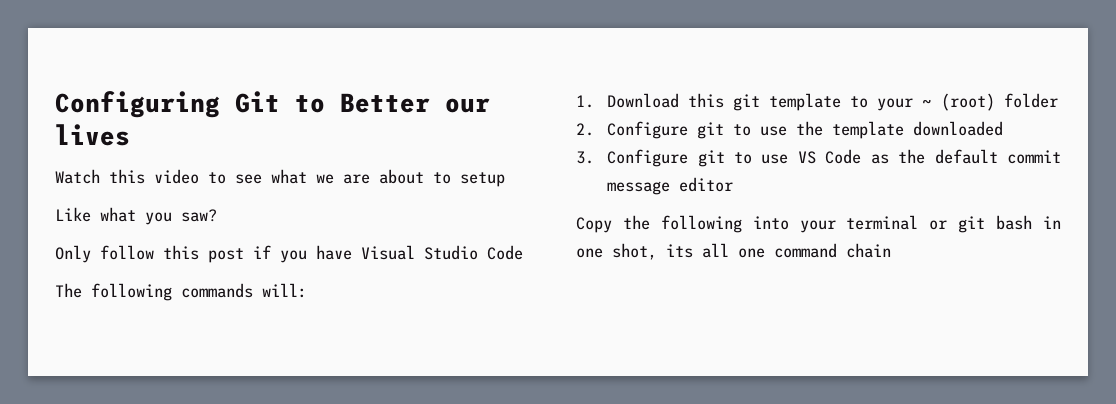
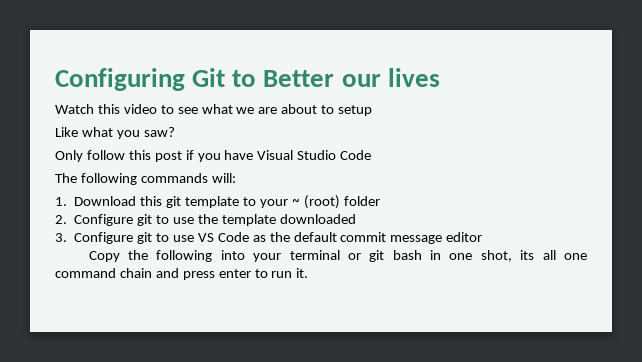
- Copy the following into your terminal or git bash in one shot, its all one command chain
+ Copy the following into your terminal or git bash in one shot, its all one command chain and press enter to run it.

